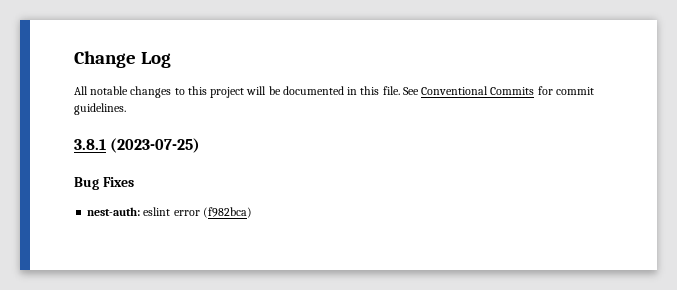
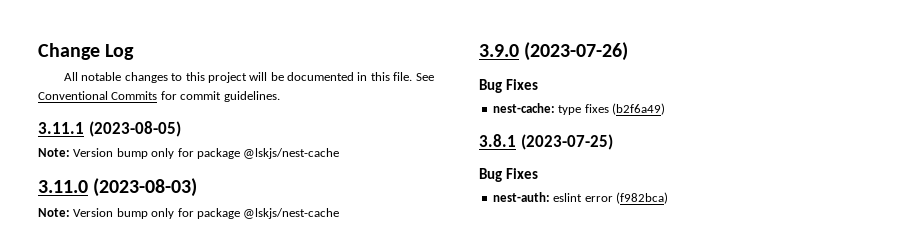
+ 3.11.1 (2023-08-05)
+ Note: Version bump only for package @lskjs/nest-cache
+ 3.11.0 (2023-08-03)
+ Note: Version bump only for package @lskjs/nest-cache
+ 3.9.0 (2023-07-26)
+ Bug Fixes
+ nest-cache: type fixes (b2f6a49)

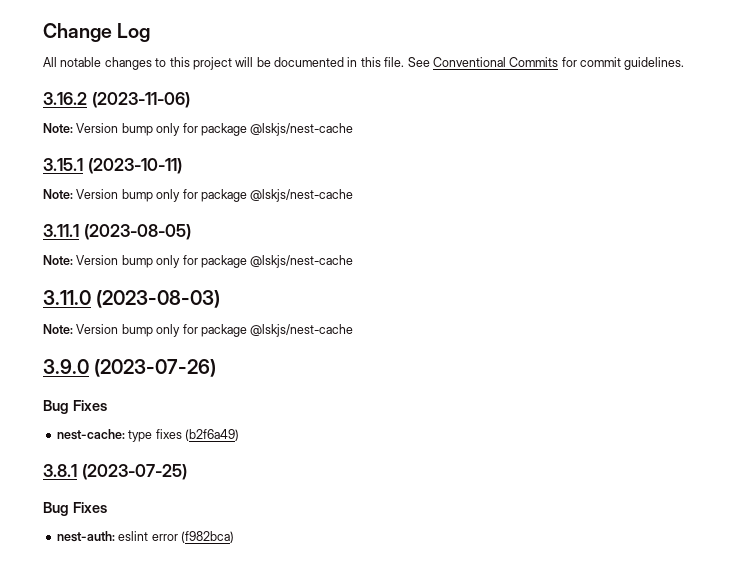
+ 3.16.2 (2023-11-06)
+ Note: Version bump only for package @lskjs/nest-cache
+ 3.15.1 (2023-10-11)
+ Note: Version bump only for package @lskjs/nest-cache

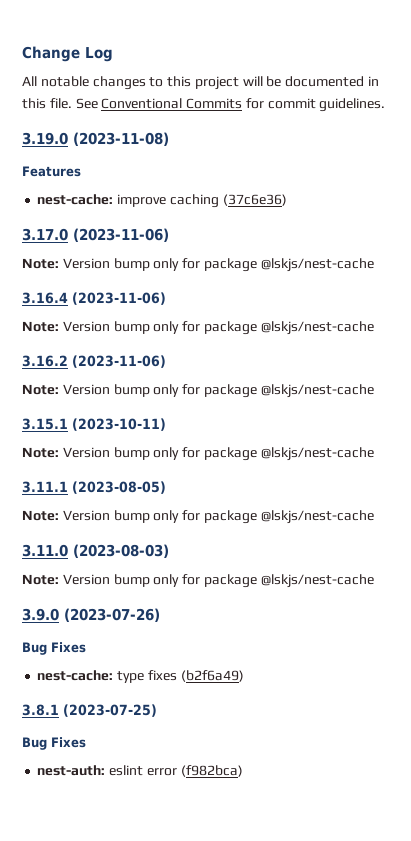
+ 3.19.0 (2023-11-08)
+ Features
+ nest-cache: improve caching (37c6e36)
+ 3.17.0 (2023-11-06)
+ Note: Version bump only for package @lskjs/nest-cache
+ 3.16.4 (2023-11-06)
+ Note: Version bump only for package @lskjs/nest-cache

